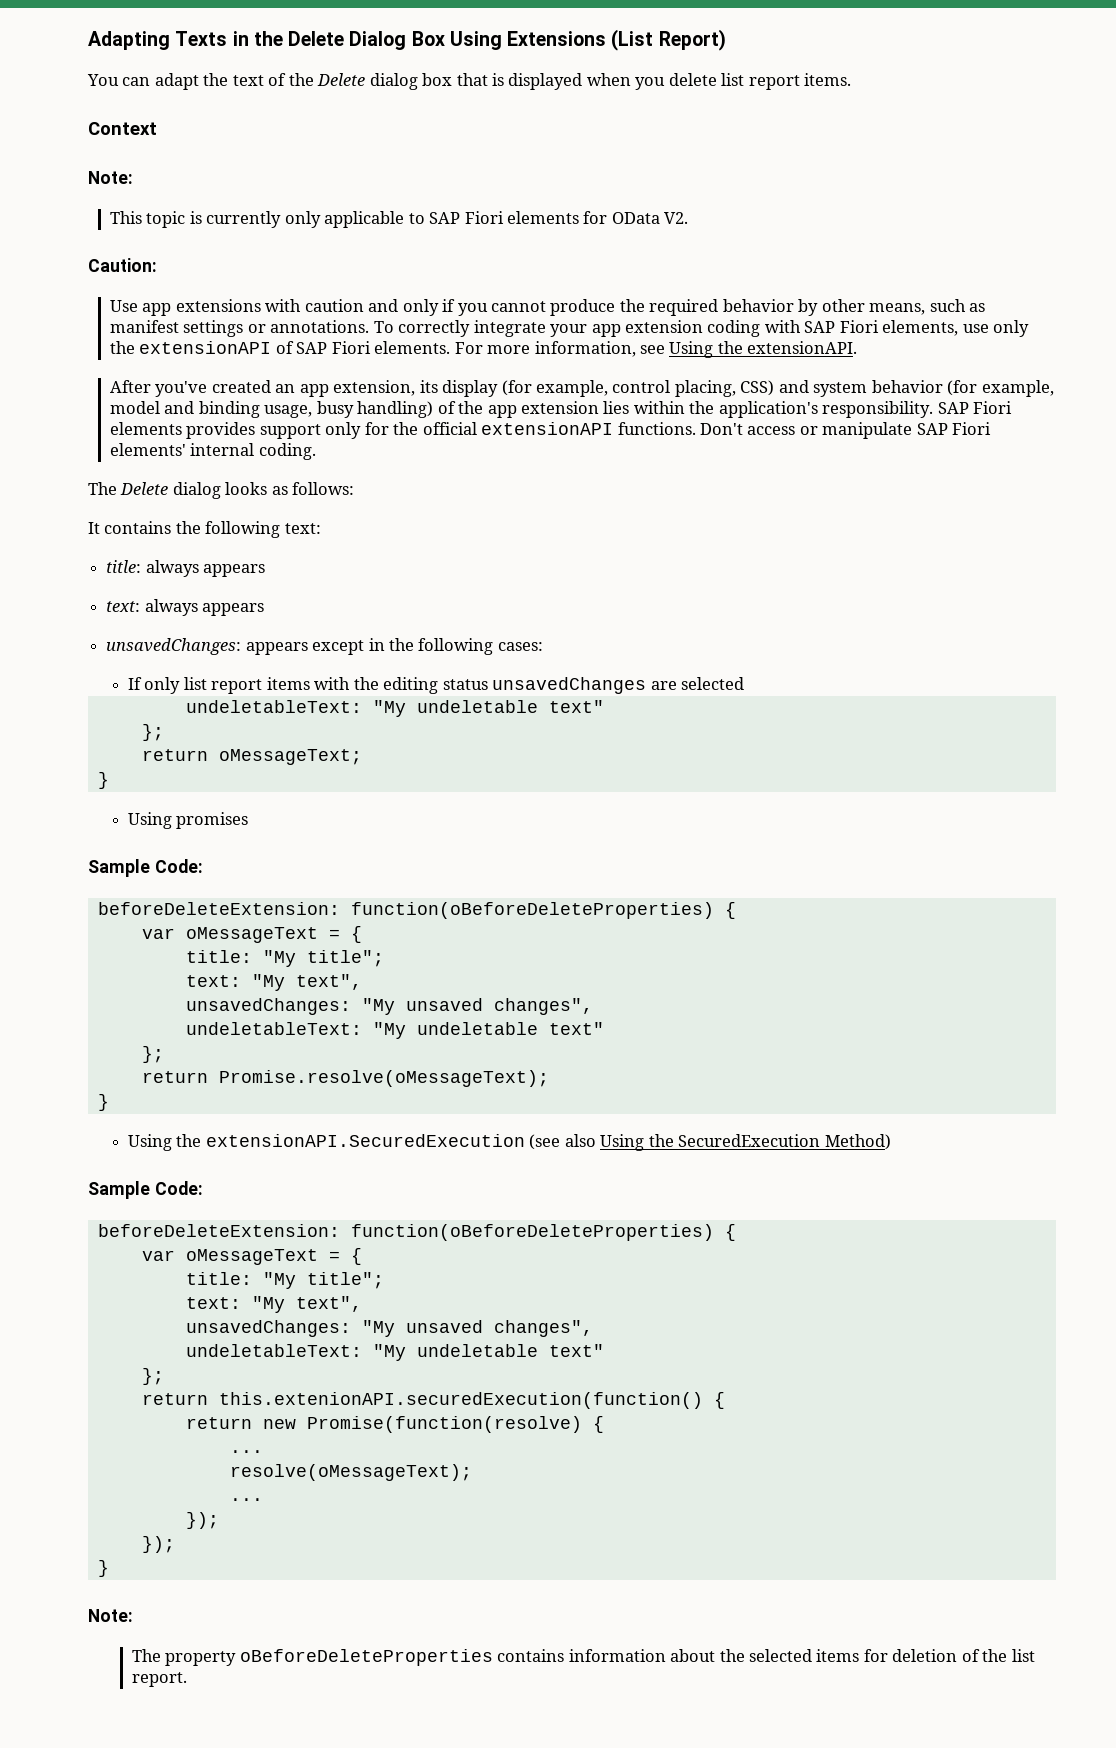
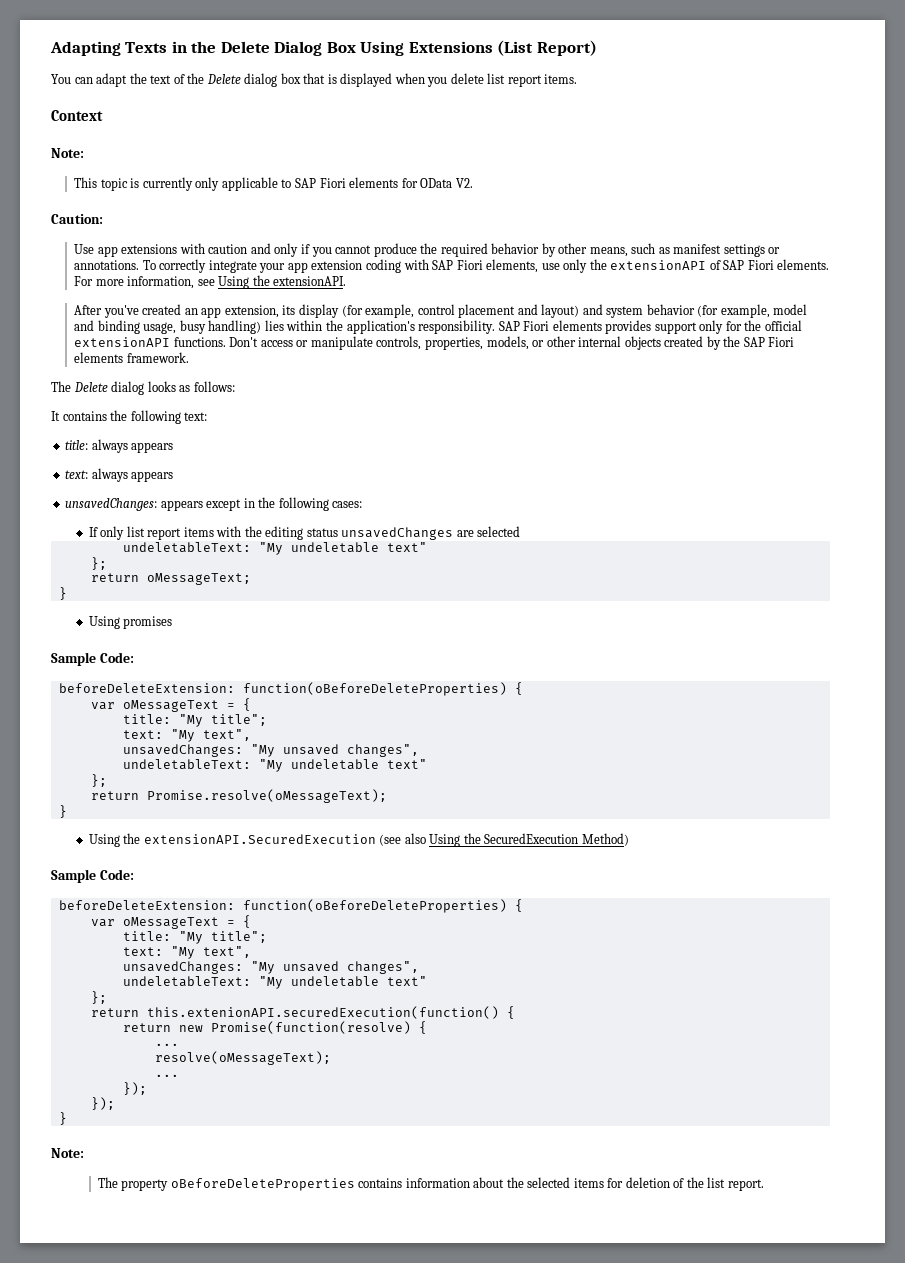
- After you've created an app extension, its display (for example, control placing, CSS) and system behavior (for example, model and binding usage, busy handling) of the app extension lies within the application's responsibility.
+ After you've created an app extension, its display (for example, control placement and layout) and system behavior (for example, model and binding usage, busy handling) lies within the application's responsibility.
- Don't access or manipulate SAP Fiori elements' internal coding.
+ Don't access or manipulate controls, properties, models, or other internal objects created by the SAP Fiori elements framework.

